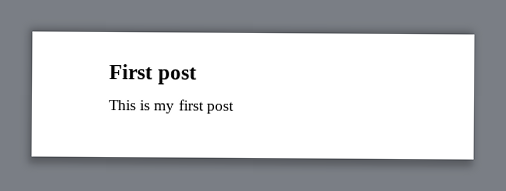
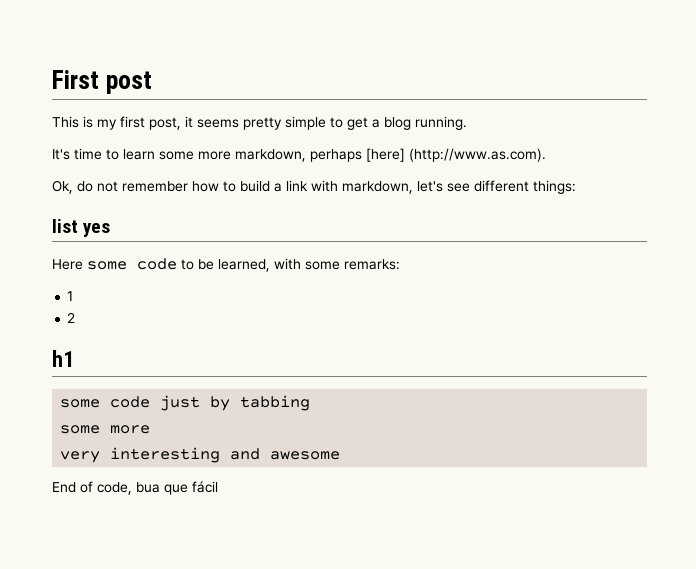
- This is my first post
+ This is my first post, it seems pretty simple to get a blog running.
+ It's time to learn some more markdown, perhaps [here] (http://www.as.com).
+ Ok, do not remember how to build a link with markdown, let's see different things:
+ list yes
+ Here some code to be learned, with some remarks:
+ 1
+ 2
+ h1
+ some code just by tabbing
+ some more
+ very interesting and awesome
+ End of code, bua que fácil

